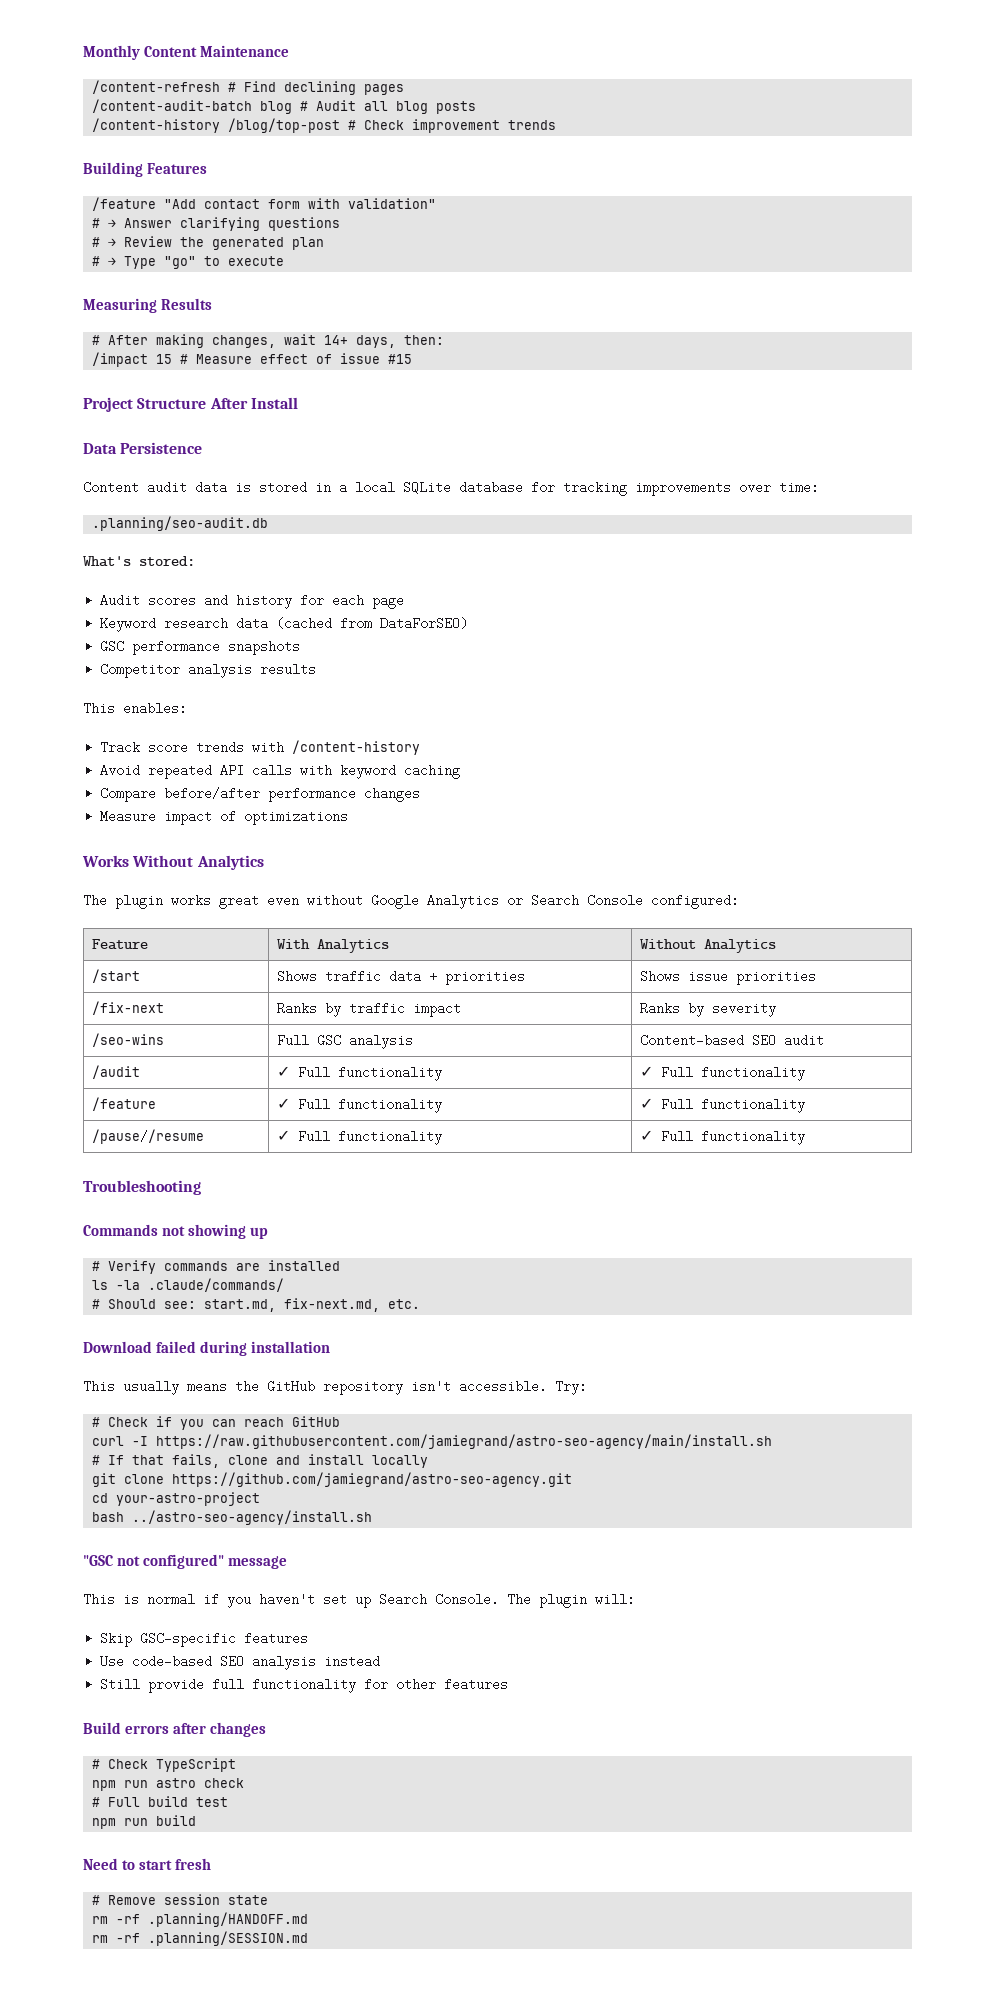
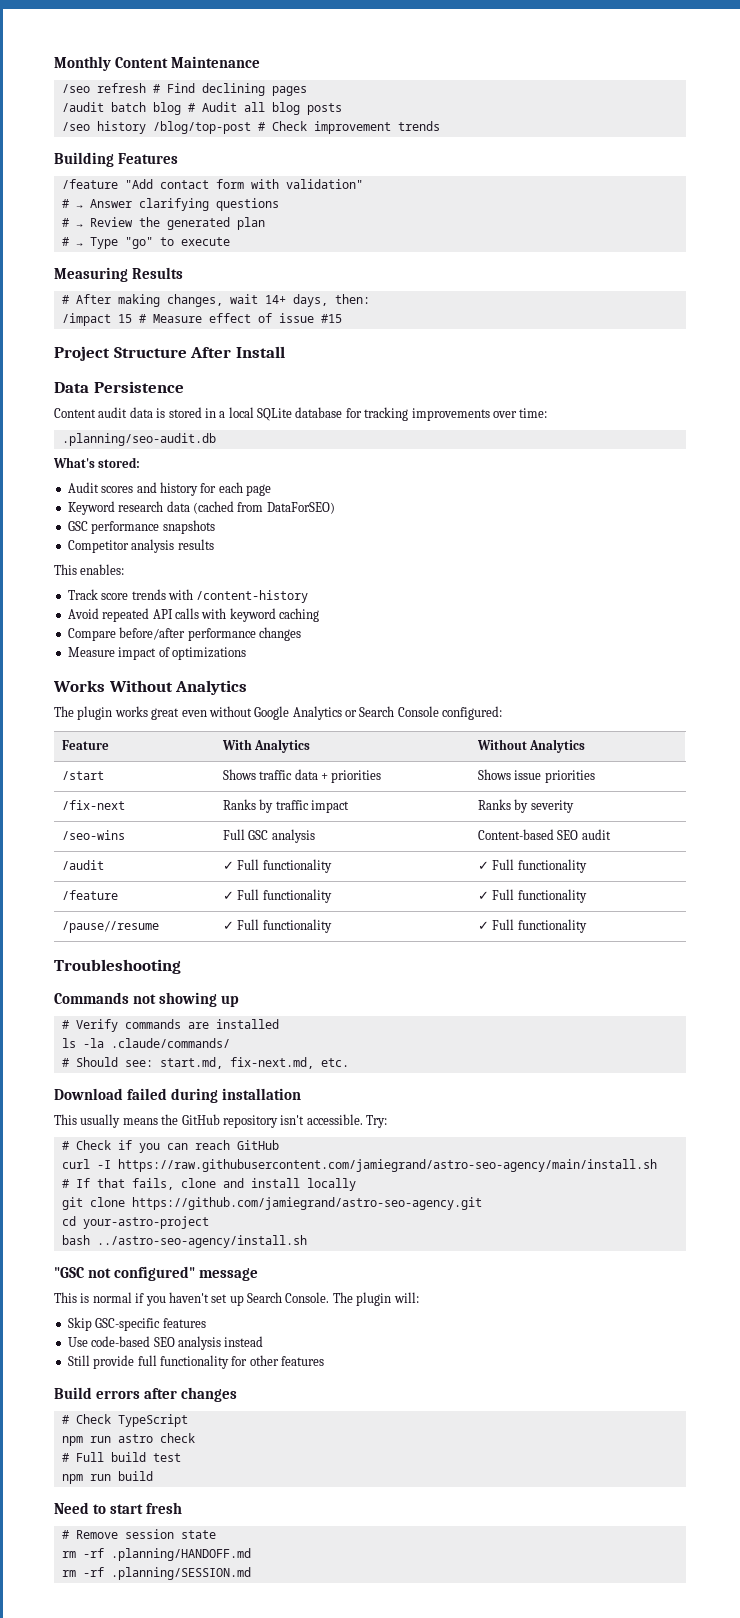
- /content-refresh # Find declining pages
+ /seo refresh # Find declining pages
- /content-audit-batch blog # Audit all blog posts
+ /audit batch blog # Audit all blog posts
- /content-history /blog/top-post # Check improvement trends
+ /seo history /blog/top-post # Check improvement trends

